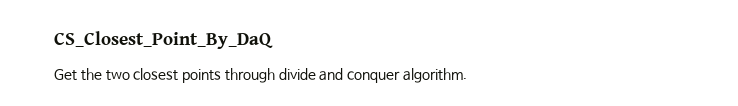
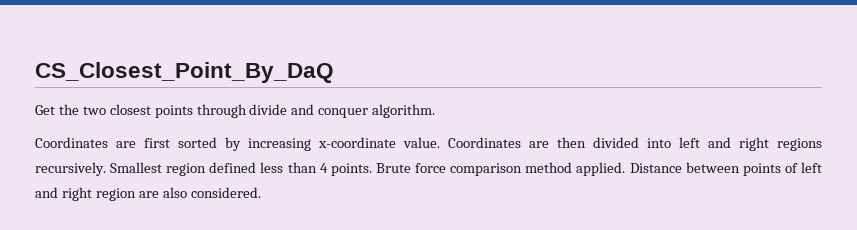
+ Coordinates are first sorted by increasing x-coordinate value. Coordinates are then divided into left and right regions recursively. Smallest region defined less than 4 points. Brute force comparison method applied. Distance between points of left and right region are also considered.

